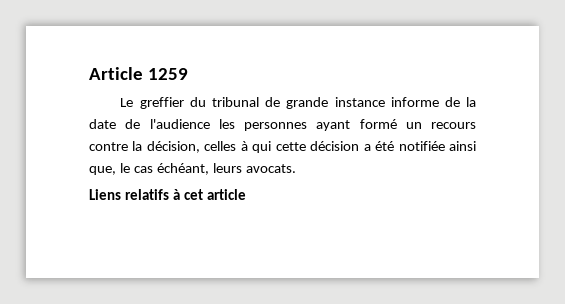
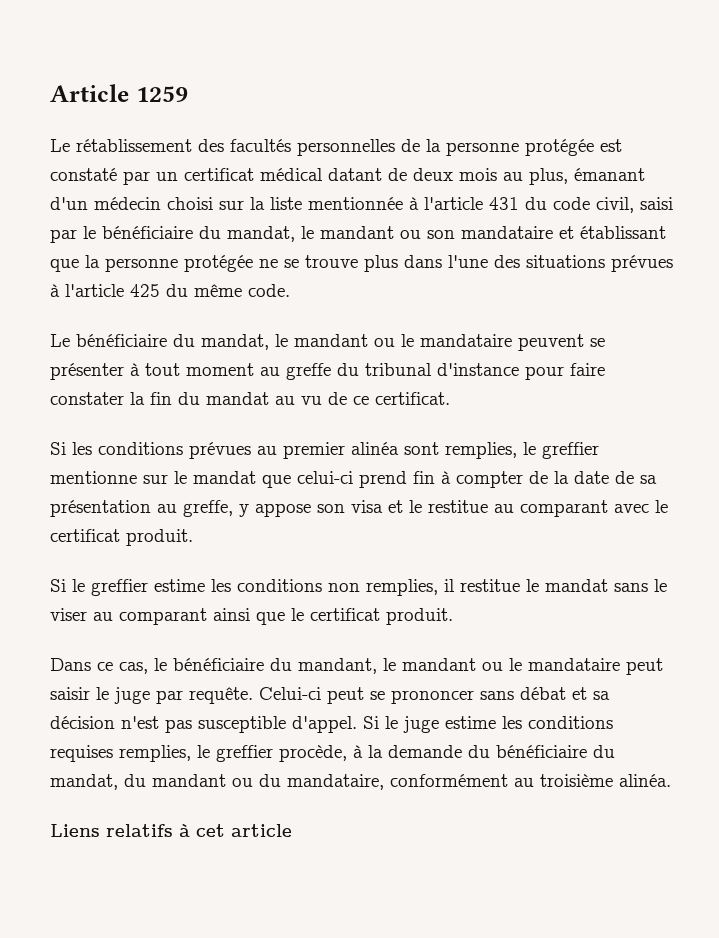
- Le greffier du tribunal de grande instance informe de la date de l'audience les personnes ayant formé un recours contre la décision, celles à qui cette décision a été notifiée ainsi que, le cas échéant, leurs avocats.
+ Le rétablissement des facultés personnelles de la personne protégée est constaté par un certificat médical datant de deux mois au plus, émanant d'un médecin choisi sur la liste mentionnée à l'article 431 du code civil, saisi par le bénéficiaire du mandat, le mandant ou son mandataire et établissant que la personne protégée ne se trouve plus dans l'une des situations prévues à l'article 425 du même code.
+ Le bénéficiaire du mandat, le mandant ou le mandataire peuvent se présenter à tout moment au greffe du tribunal d'instance pour faire constater la fin du mandat au vu de ce certificat.
+ Si les conditions prévues au premier alinéa sont remplies, le greffier mentionne sur le mandat que celui-ci prend fin à compter de la date de sa présentation au greffe, y appose son visa et le restitue au comparant avec le certificat produit.
+ Si le greffier estime les conditions non remplies, il restitue le mandat sans le viser au comparant ainsi que le certificat produit.
+ Dans ce cas, le bénéficiaire du mandant, le mandant ou le mandataire peut saisir le juge par requête. Celui-ci peut se prononcer sans débat et sa décision n'est pas susceptible d'appel. Si le juge estime les conditions requises remplies, le greffier procède, à la demande du bénéficiaire du mandat, du mandant ou du mandataire, conformément au troisième alinéa.

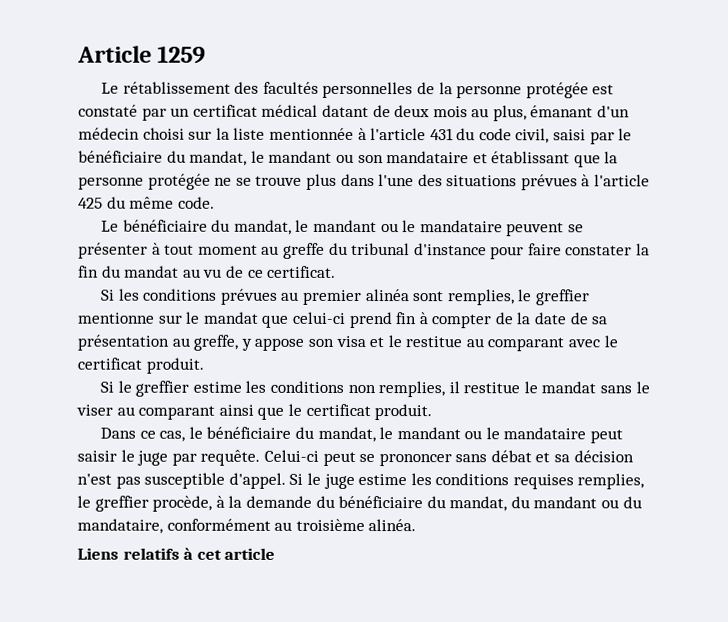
- Dans ce cas, le bénéficiaire du mandant, le mandant ou le mandataire peut saisir le juge par requête.
+ Dans ce cas, le bénéficiaire du mandat, le mandant ou le mandataire peut saisir le juge par requête.

